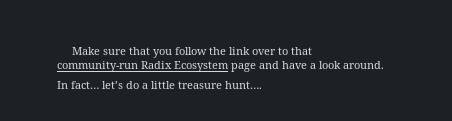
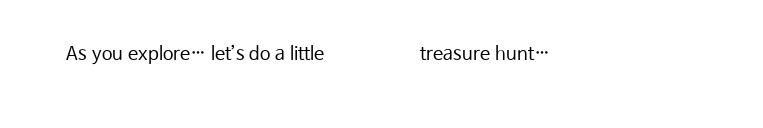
- Make sure that you follow the link over to that community-run Radix Ecosystem page and have a look around.
- In fact… let’s do a little treasure hunt….
+ As you explore… let’s do a little treasure hunt…

